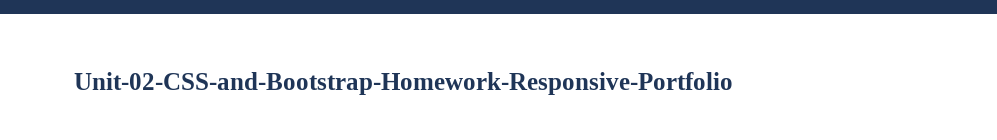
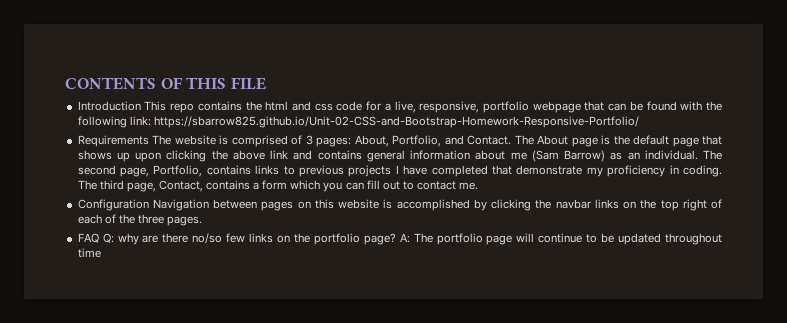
- Unit-02-CSS-and-Bootstrap-Homework-Responsive-Portfolio
+ CONTENTS OF THIS FILE
+ Introduction This repo contains the html and css code for a live, responsive, portfolio webpage that can be found with the following link: https://sbarrow825.github.io/Unit-02-CSS-and-Bootstrap-Homework-Responsive-Portfolio/
+ Requirements The website is comprised of 3 pages: About, Portfolio, and Contact. The About page is the default page that shows up upon clicking the above link and contains general information about me (Sam Barrow) as an individual. The second page, Portfolio, contains links to previous projects I have completed that demonstrate my proficiency in coding. The third page, Contact, contains a form which you can fill out to contact me.
+ Configuration Navigation between pages on this website is accomplished by clicking the navbar links on the top right of each of the three pages.
+ FAQ Q: why are there no/so few links on the portfolio page? A: The portfolio page will continue to be updated throughout time

